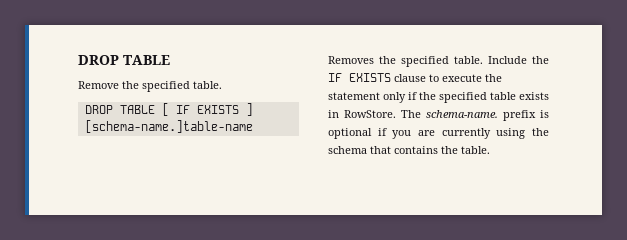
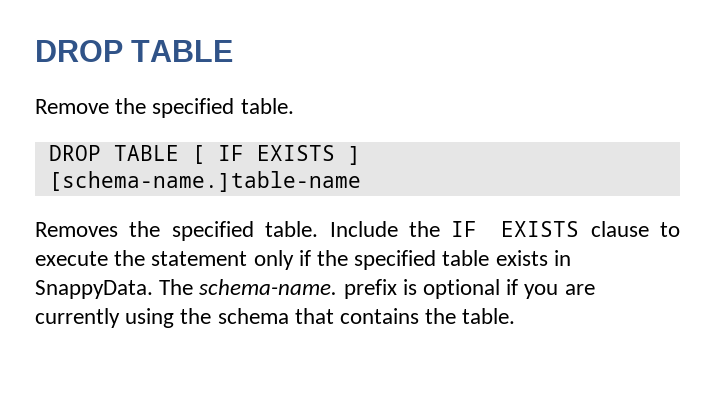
- Include the IF EXISTS clause to execute the statement only if the specified table exists in RowStore.
+ Include the IF EXISTS clause to execute the statement only if the specified table exists in SnappyData.

